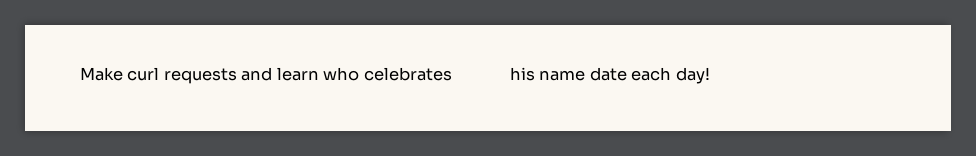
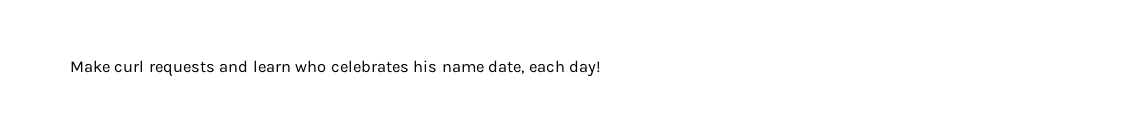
- Make curl requests and learn who celebrates his name date each day!
+ Make curl requests and learn who celebrates his name date, each day!

